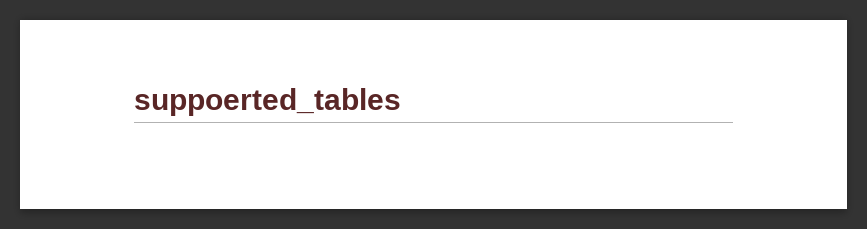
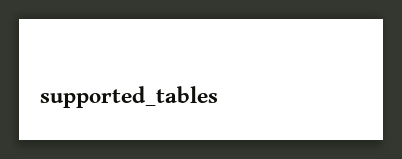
- suppoerted_tables
+ supported_tables

